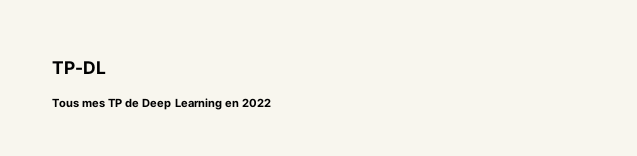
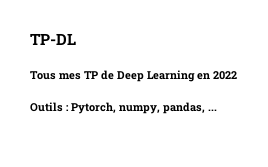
+ Outils : Pytorch, numpy, pandas, ...

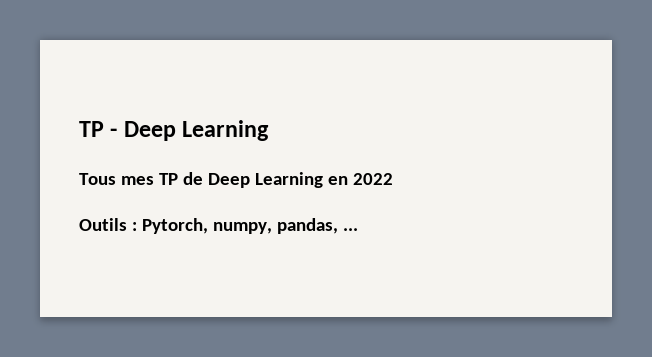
- TP-DL
+ TP - Deep Learning

